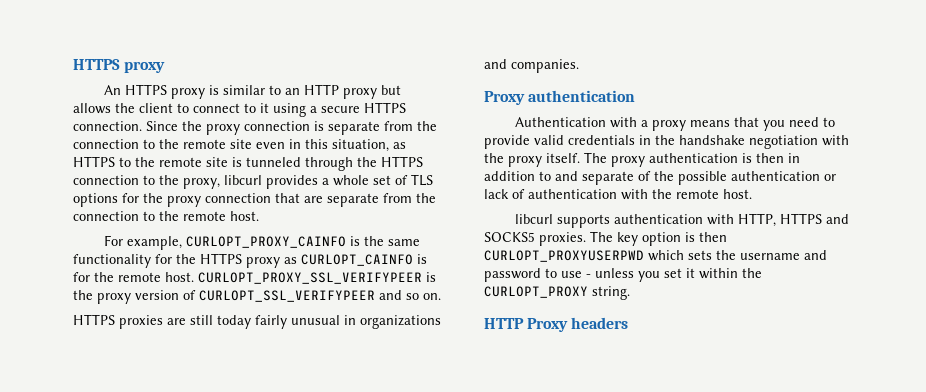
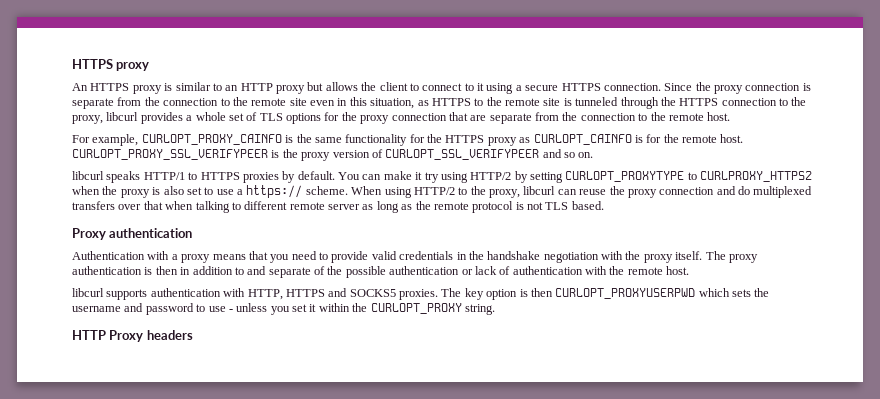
- HTTPS proxies are still today fairly unusual in organizations and companies.
+ libcurl speaks HTTP/1 to HTTPS proxies by default. You can make it try using HTTP/2 by setting CURLOPT_PROXYTYPE to CURLPROXY_HTTPS2 when the proxy is also set to use a https:// scheme. When using HTTP/2 to the proxy, libcurl can reuse the proxy connection and do multiplexed transfers over that when talking to different remote server as long as the remote protocol is not TLS based.

